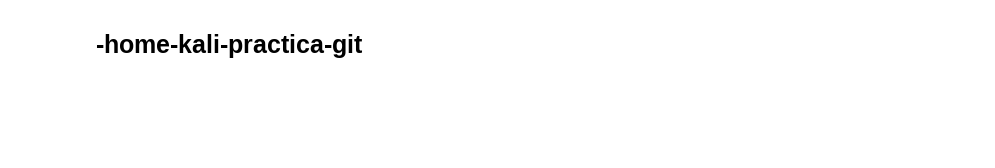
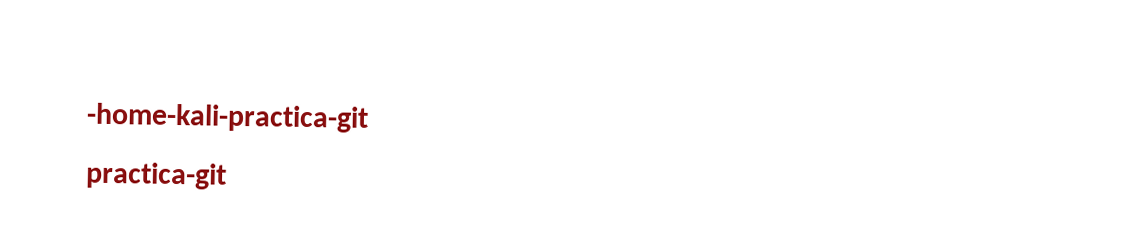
+ practica-git

